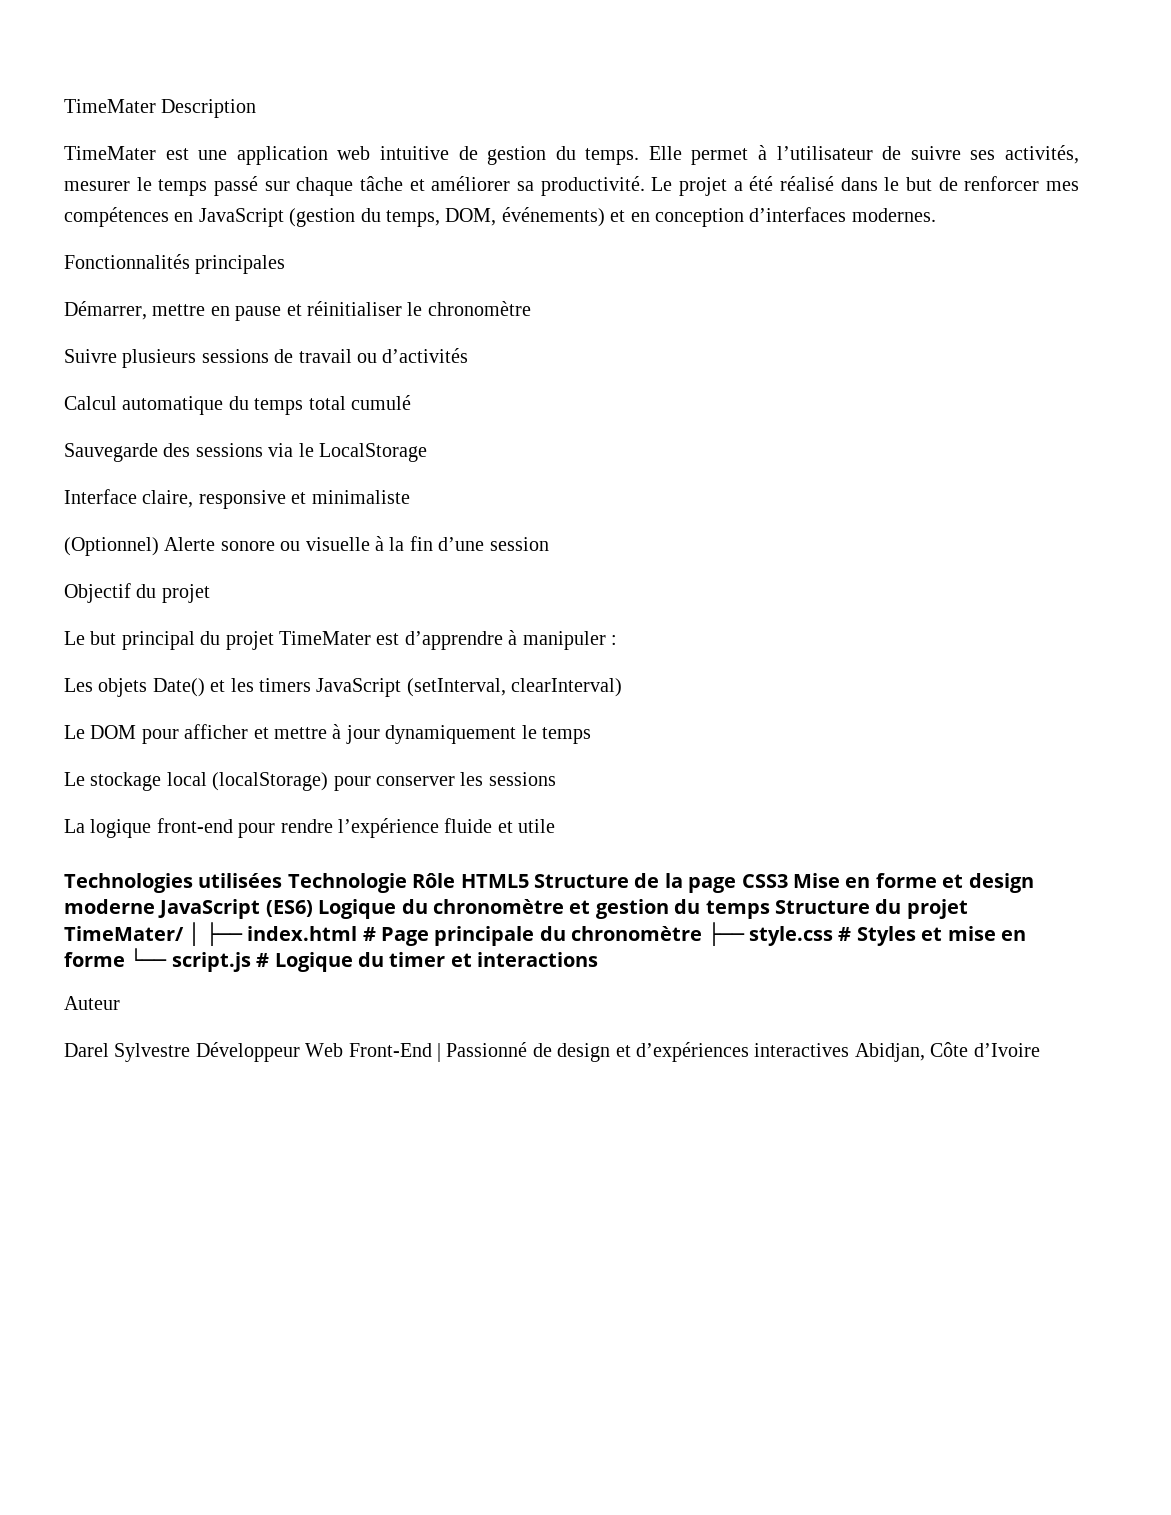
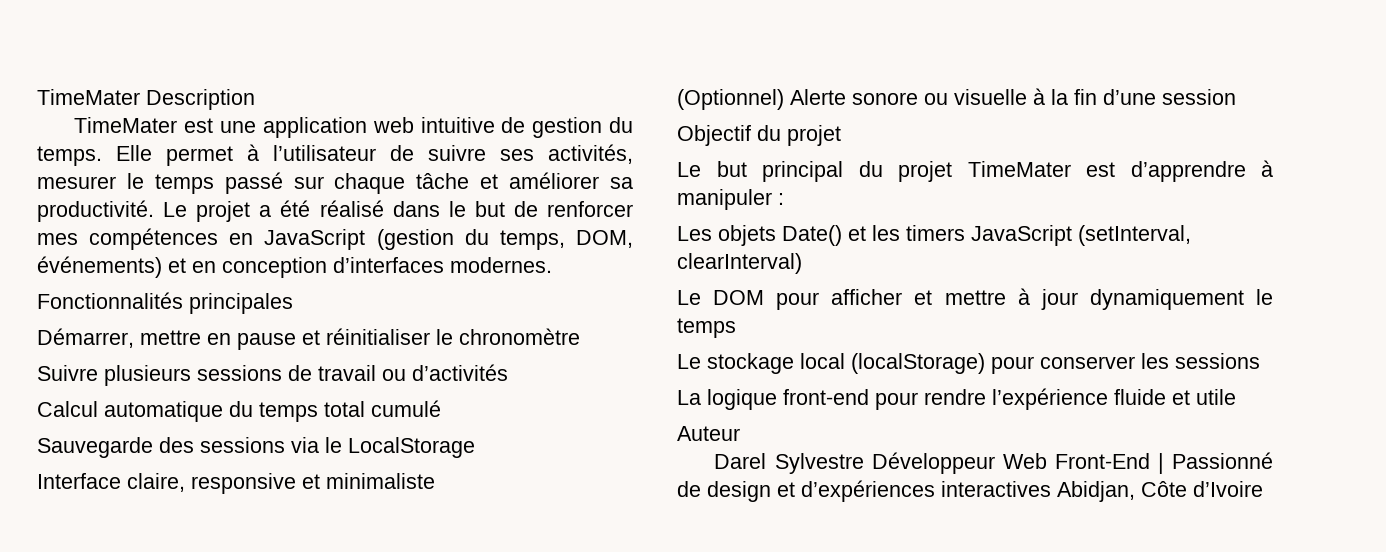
- Technologies utilisées Technologie Rôle HTML5 Structure de la page CSS3 Mise en forme et design moderne JavaScript (ES6) Logique du chronomètre et gestion du temps Structure du projet TimeMater/ │ ├── index.html # Page principale du chronomètre ├── style.css # Styles et mise en forme └── script.js # Logique du timer et interactions

